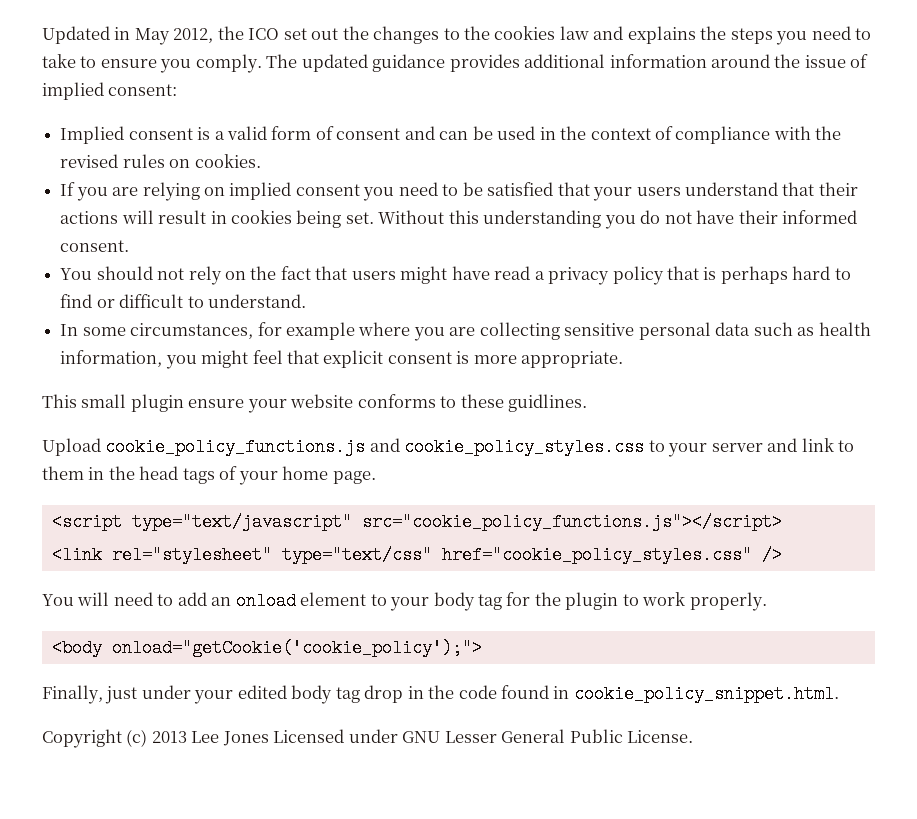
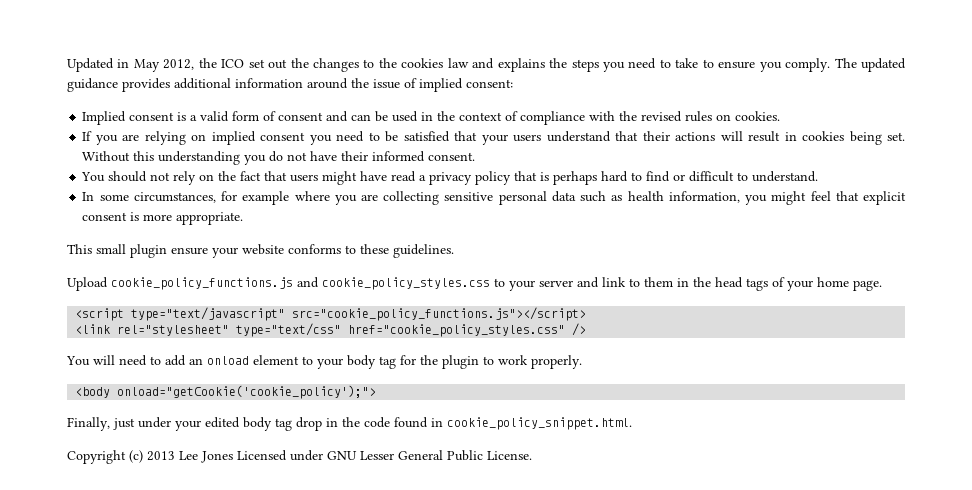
- This small plugin ensure your website conforms to these guidlines.
+ This small plugin ensure your website conforms to these guidelines.

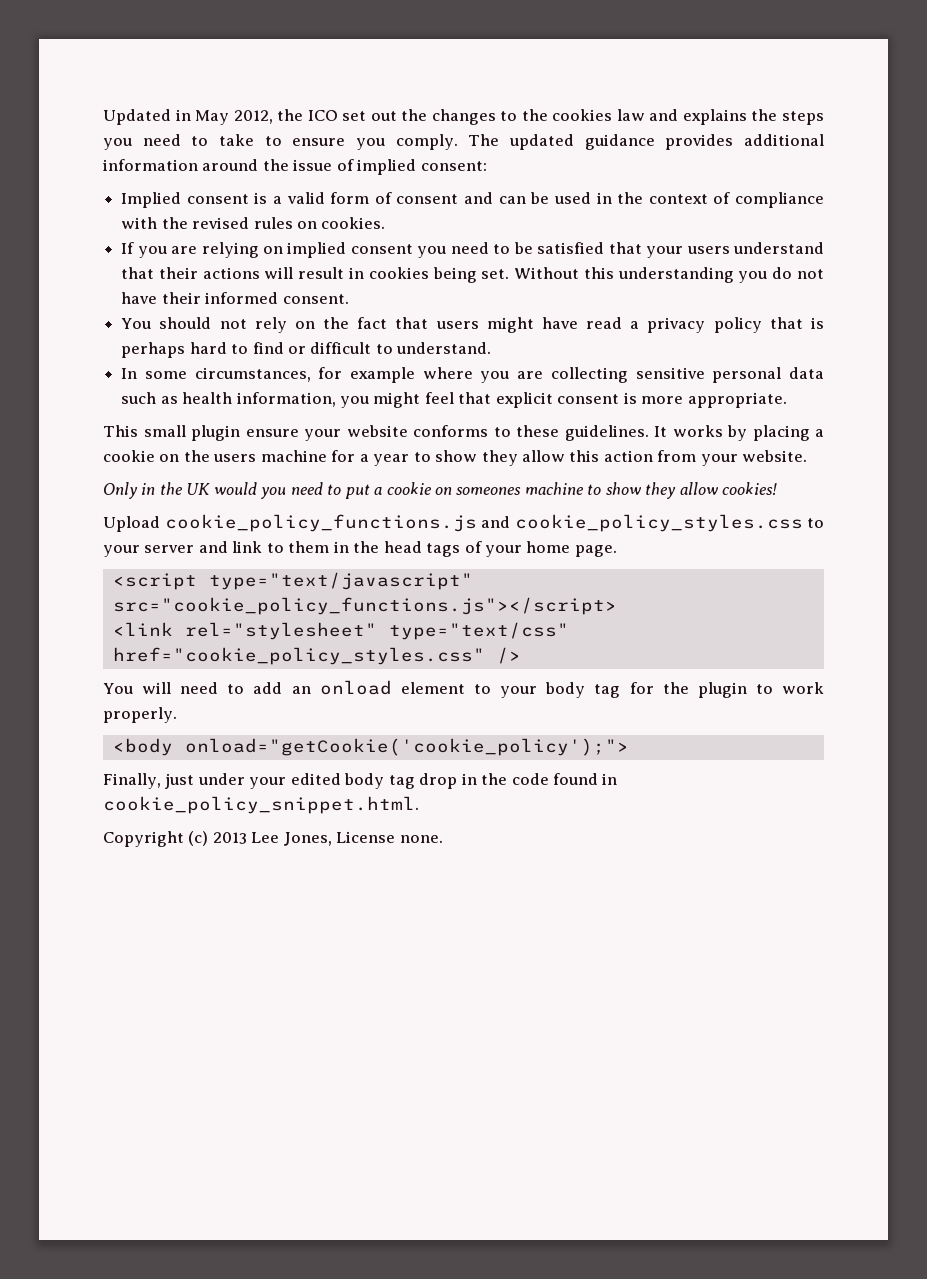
+ It works by placing a cookie on the users machine for a year to show they allow this action from your website.
+ Only in the UK would you need to put a cookie on someones machine to show they allow cookies!
- Copyright (c) 2013 Lee Jones Licensed under GNU Lesser General Public License.
+ Copyright (c) 2013 Lee Jones, License none.

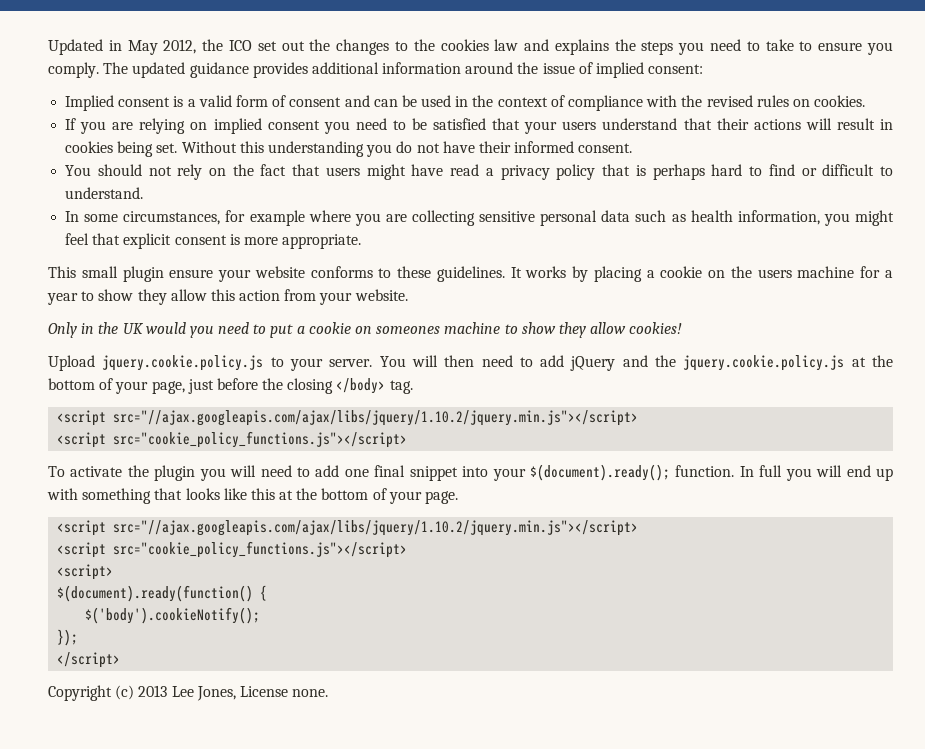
- Upload cookie_policy_functions.js and cookie_policy_styles.css to your server and link to them in the head tags of your home page.
- <script type="text/javascript" src="cookie_policy_functions.js"></script>
- <link rel="stylesheet" type="text/css" href="cookie_policy_styles.css" />
- You will need to add an onload element to your body tag for the plugin to work properly.
- <body onload="getCookie('cookie_policy');">
- Finally, just under your edited body tag drop in the code found in cookie_policy_snippet.html.
+ Upload jquery.cookie.policy.js to your server. You will then need to add jQuery and the jquery.cookie.policy.js at the bottom of your page, just before the closing </body> tag.
+ <script src="//ajax.googleapis.com/ajax/libs/jquery/1.10.2/jquery.min.js"></script>
+ <script src="cookie_policy_functions.js"></script>
+ To activate the plugin you will need to add one final snippet into your $(document).ready(); function. In full you will end up with something that looks like this at the bottom of your page.
+ <script src="//ajax.googleapis.com/ajax/libs/jquery/1.10.2/jquery.min.js"></script>
+ <script src="cookie_policy_functions.js"></script>
+ <script>
+ $(document).ready(function() {
+ $('body').cookieNotify();
+ });
+ </script>

